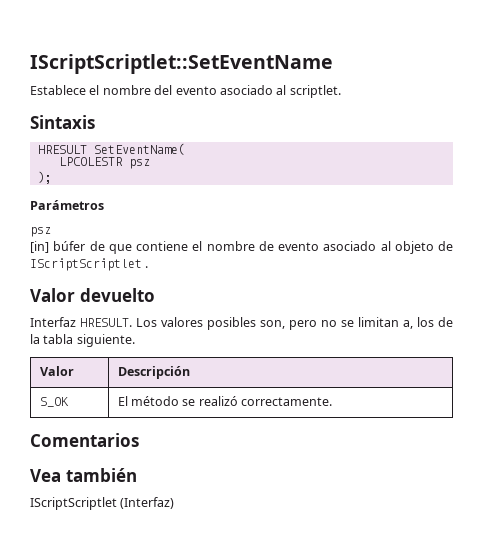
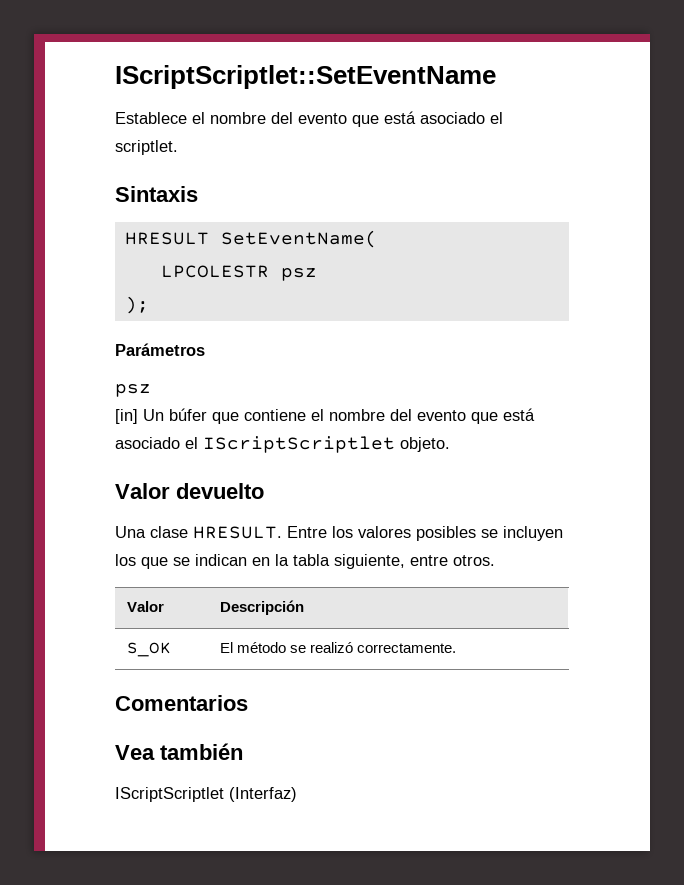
- Establece el nombre del evento asociado al scriptlet.
+ Establece el nombre del evento que está asociado el scriptlet.
- [in] búfer de que contiene el nombre de evento asociado al objeto de IScriptScriptlet .
+ [in] Un búfer que contiene el nombre del evento que está asociado el IScriptScriptlet objeto.
  Valor devuelto
- Interfaz HRESULT. Los valores posibles son, pero no se limitan a, los de la tabla siguiente.
+ Una clase HRESULT. Entre los valores posibles se incluyen los que se indican en la tabla siguiente, entre otros.

